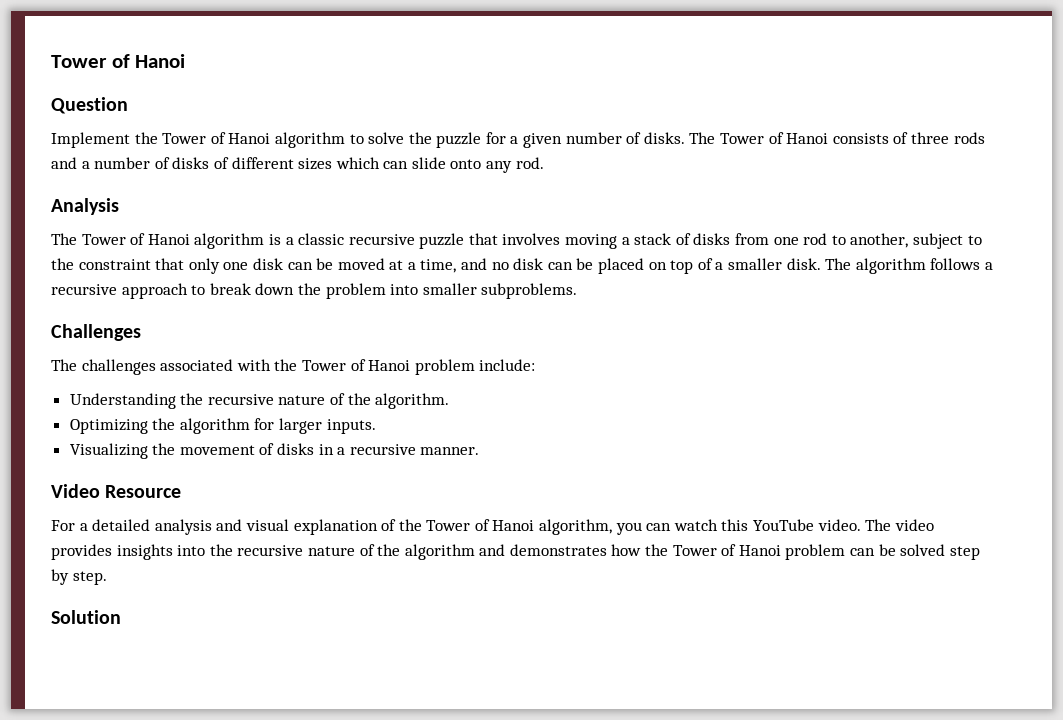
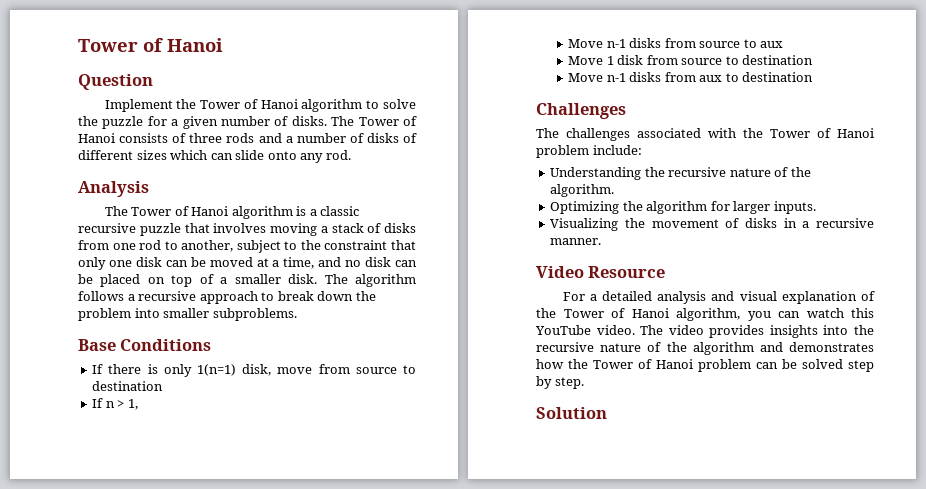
+ Base Conditions
+ If there is only 1(n=1) disk, move from source to destination
+ If n > 1,
+ Move n-1 disks from source to aux
+ Move 1 disk from source to destination
+ Move n-1 disks from aux to destination

